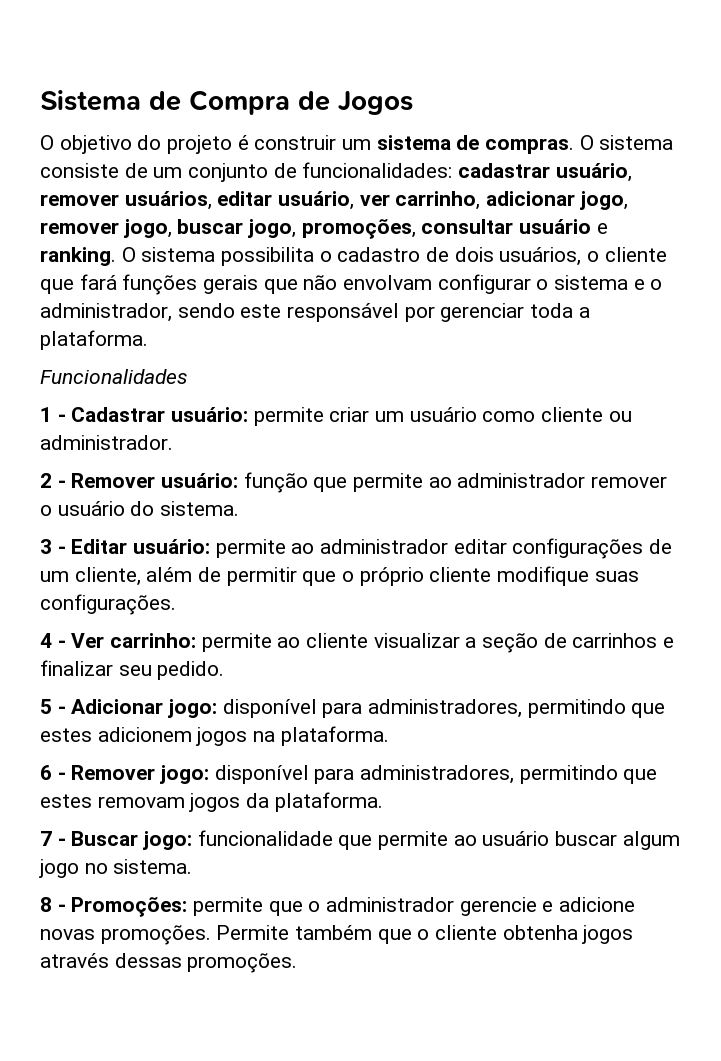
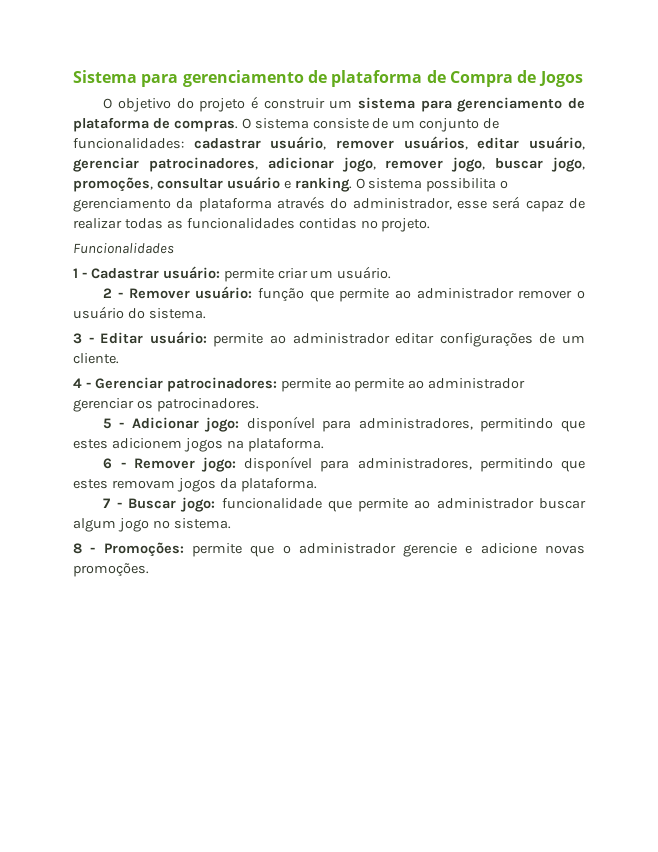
- Sistema de Compra de Jogos
+ Sistema para gerenciamento de plataforma de Compra de Jogos
- O objetivo do projeto é construir um sistema de compras.
+ O objetivo do projeto é construir um sistema para gerenciamento de plataforma de compras.
- O sistema consiste de um conjunto de funcionalidades: cadastrar usuário, remover usuários, editar usuário, ver carrinho, adicionar jogo, remover jogo, buscar jogo, promoções, consultar usuário e ranking.
+ O sistema consiste de um conjunto de funcionalidades: cadastrar usuário, remover usuários, editar usuário, gerenciar patrocinadores, adicionar jogo, remover jogo, buscar jogo, promoções, consultar usuário e ranking.
- O sistema possibilita o cadastro de dois usuários, o cliente que fará funções gerais que não envolvam configurar o sistema e o administrador, sendo este responsável por gerenciar toda a plataforma.
+ O sistema possibilita o gerenciamento da plataforma através do administrador, esse será capaz de realizar todas as funcionalidades contidas no projeto.
- 1 - Cadastrar usuário: permite criar um usuário como cliente ou administrador.
+ 1 - Cadastrar usuário: permite criar um usuário.
- 3 - Editar usuário: permite ao administrador editar configurações de um cliente, além de permitir que o próprio cliente modifique suas configurações.
- 4 - Ver carrinho: permite ao cliente visualizar a seção de carrinhos e finalizar seu pedido.
+ 3 - Editar usuário: permite ao administrador editar configurações de um cliente.
+ 4 - Gerenciar patrocinadores: permite ao permite ao administrador gerenciar os patrocinadores.
- 7 - Buscar jogo: funcionalidade que permite ao usuário buscar algum jogo no sistema.
+ 7 - Buscar jogo: funcionalidade que permite ao administrador buscar algum jogo no sistema.
- Permite também que o cliente obtenha jogos através dessas promoções.

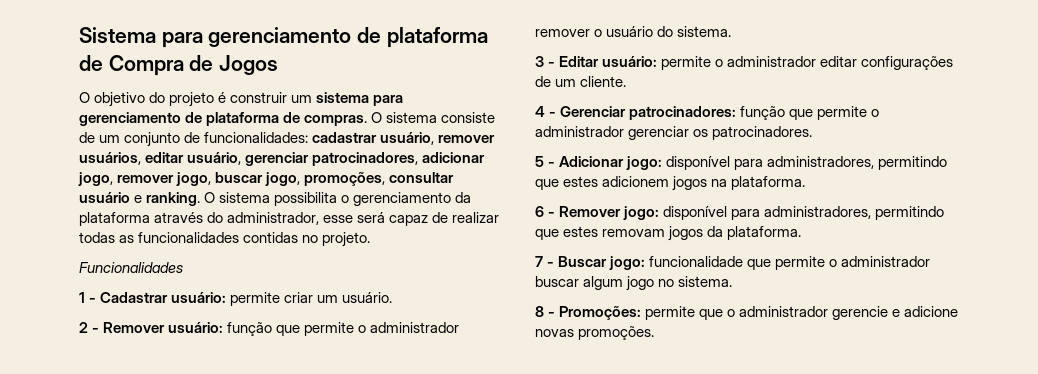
- 2 - Remover usuário: função que permite ao administrador remover o usuário do sistema.
+ 2 - Remover usuário: função que permite o administrador remover o usuário do sistema.
- 3 - Editar usuário: permite ao administrador editar configurações de um cliente.
+ 3 - Editar usuário: permite o administrador editar configurações de um cliente.
- 4 - Gerenciar patrocinadores: permite ao permite ao administrador gerenciar os patrocinadores.
+ 4 - Gerenciar patrocinadores: função que permite o administrador gerenciar os patrocinadores.
- 7 - Buscar jogo: funcionalidade que permite ao administrador buscar algum jogo no sistema.
+ 7 - Buscar jogo: funcionalidade que permite o administrador buscar algum jogo no sistema.

